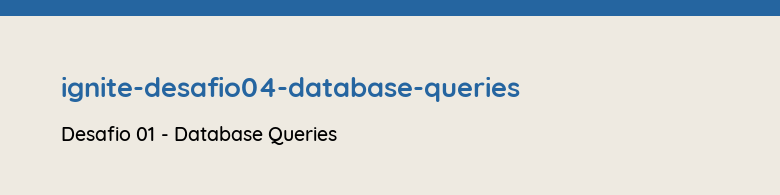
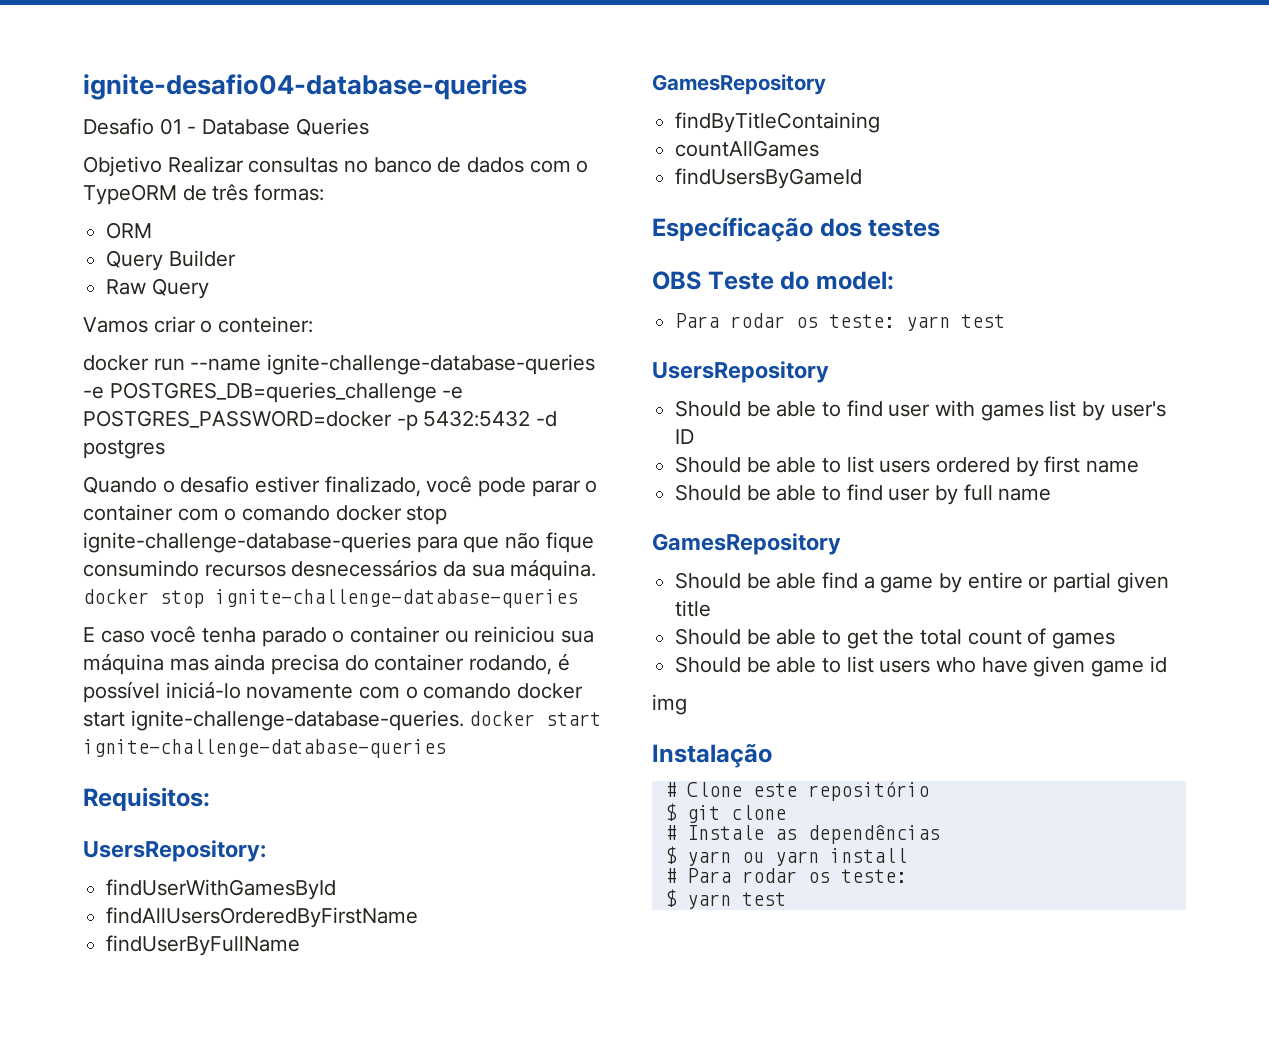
+ Objetivo Realizar consultas no banco de dados com o TypeORM de três formas:
+ ORM
+ Query Builder
+ Raw Query
+ Vamos criar o conteiner:
+ docker run --name ignite-challenge-database-queries -e POSTGRES_DB=queries_challenge -e POSTGRES_PASSWORD=docker -p 5432:5432 -d postgres
+ Quando o desafio estiver finalizado, você pode parar o container com o comando docker stop ignite-challenge-database-queries para que não fique consumindo recursos desnecessários da sua máquina. docker stop ignite-challenge-database-queries
+ E caso você tenha parado o container ou reiniciou sua máquina mas ainda precisa do container rodando, é possível iniciá-lo novamente com o comando docker start ignite-challenge-database-queries. docker start ignite-challenge-database-queries
+ Requisitos:
+ UsersRepository:
+ findUserWithGamesById
+ findAllUsersOrderedByFirstName
+ findUserByFullName
+ GamesRepository
+ findByTitleContaining
+ countAllGames
+ findUsersByGameId
+ Específicação dos testes
+ OBS Teste do model:
+ Para rodar os teste: yarn test
+ UsersRepository
+ Should be able to find user with games list by user's ID
+ Should be able to list users ordered by first name
+ Should be able to find user by full name
+ GamesRepository
+ Should be able find a game by entire or partial given title
+ Should be able to get the total count of games
+ Should be able to list users who have given game id
+ img
+ Instalação
+ # Clone este repositório
+ $ git clone
+ # Instale as dependências
+ $ yarn ou yarn install
+ # Para rodar os teste:
+ $ yarn test

